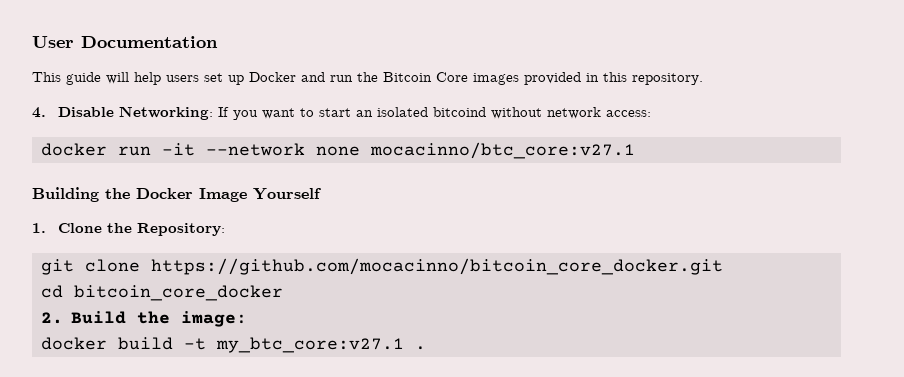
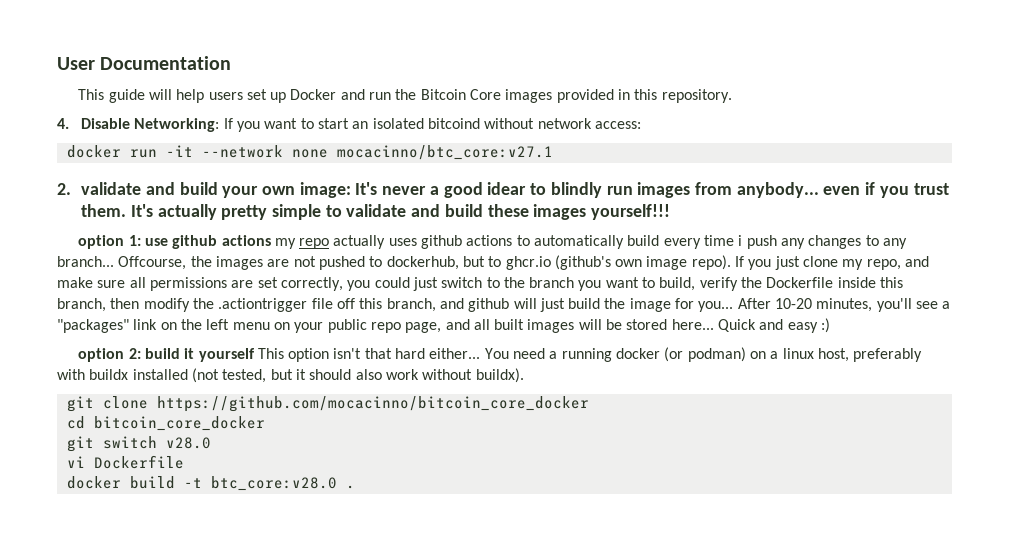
- Building the Docker Image Yourself
- 1. Clone the Repository:
+ 2. validate and build your own image: It's never a good idear to blindly run images from anybody... even if you trust them. It's actually pretty simple to validate and build these images yourself!!!
+ option 1: use github actions my repo actually uses github actions to automatically build every time i push any changes to any branch... Offcourse, the images are not pushed to dockerhub, but to ghcr.io (github's own image repo). If you just clone my repo, and make sure all permissions are set correctly, you could just switch to the branch you want to build, verify the Dockerfile inside this branch, then modify the .actiontrigger file off this branch, and github will just build the image for you... After 10-20 minutes, you'll see a "packages" link on the left menu on your public repo page, and all built images will be stored here... Quick and easy :)
+ option 2: build it yourself This option isn't that hard either... You need a running docker (or podman) on a linux host, preferably with buildx installed (not tested, but it should also work without buildx).
- git clone https://github.com/mocacinno/bitcoin_core_docker.git
+ git clone https://github.com/mocacinno/bitcoin_core_docker
- 2. Build the image:
+ git switch v28.0
+ vi Dockerfile
- docker build -t my_btc_core:v27.1 .
+ docker build -t btc_core:v28.0 .

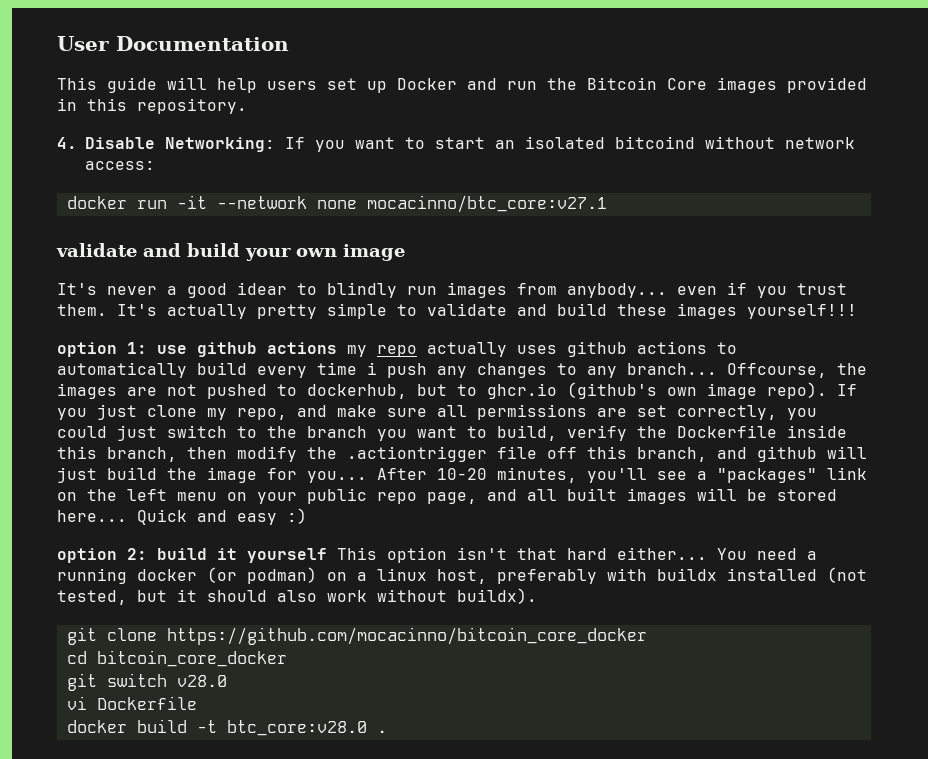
- 2. validate and build your own image: It's never a good idear to blindly run images from anybody... even if you trust them.
+ validate and build your own image
+ It's never a good idear to blindly run images from anybody... even if you trust them.

